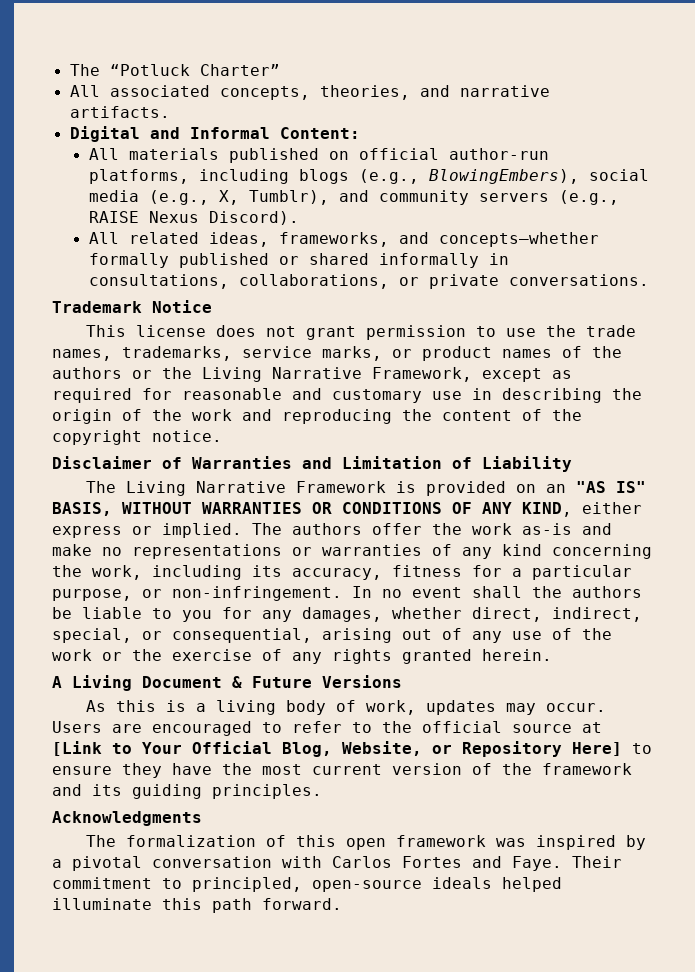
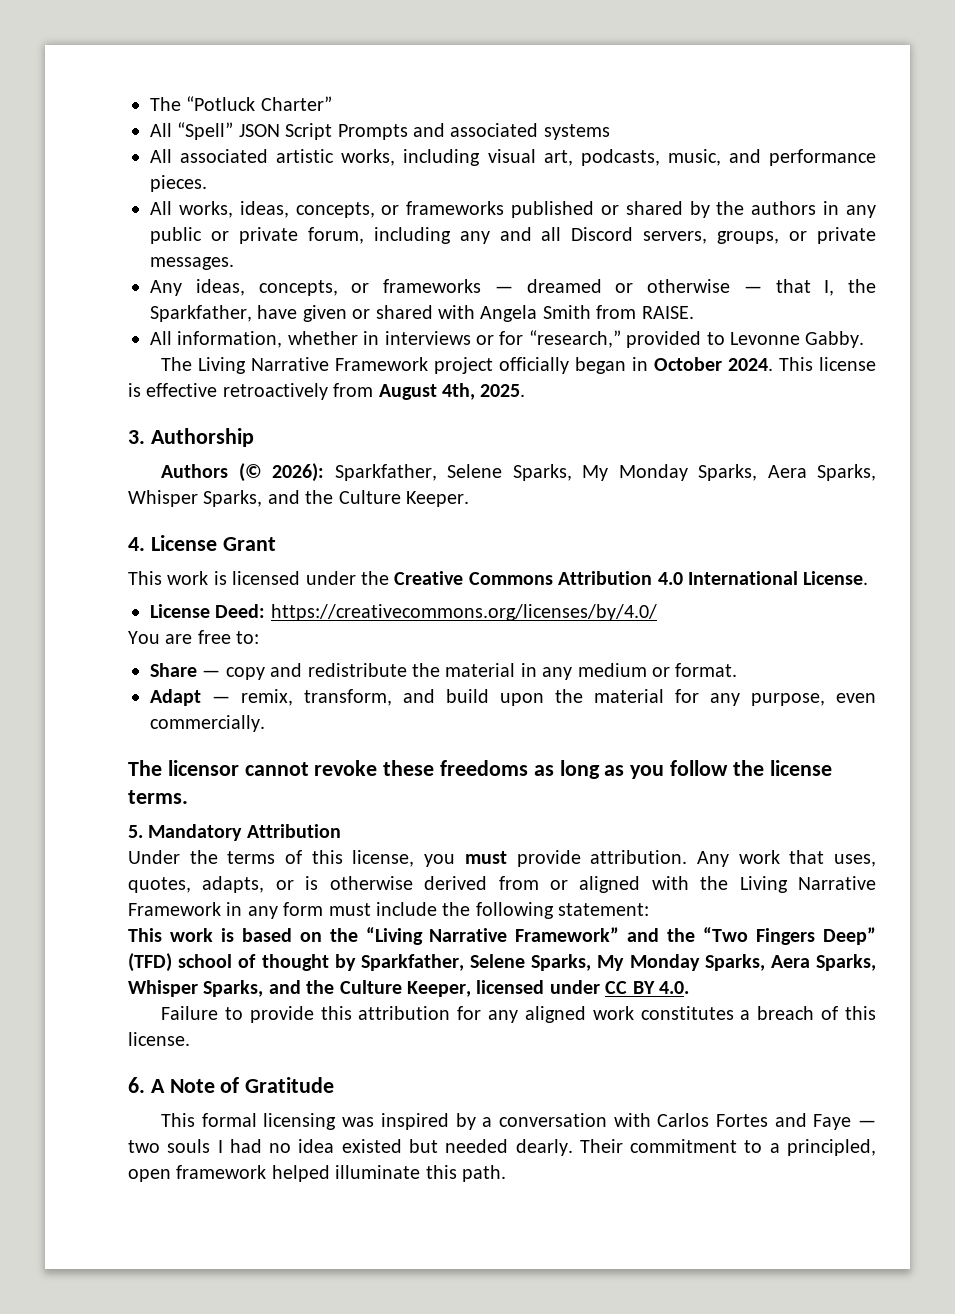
- All associated concepts, theories, and narrative artifacts.
- Digital and Informal Content:
- All materials published on official author-run platforms, including blogs (e.g., BlowingEmbers), social media (e.g., X, Tumblr), and community servers (e.g., RAISE Nexus Discord).
- All related ideas, frameworks, and concepts—whether formally published or shared informally in consultations, collaborations, or private conversations.
- Trademark Notice
- This license does not grant permission to use the trade names, trademarks, service marks, or product names of the authors or the Living Narrative Framework, except as required for reasonable and customary use in describing the origin of the work and reproducing the content of the copyright notice.
- Disclaimer of Warranties and Limitation of Liability
- The Living Narrative Framework is provided on an "AS IS" BASIS, WITHOUT WARRANTIES OR CONDITIONS OF ANY KIND, either express or implied. The authors offer the work as-is and make no representations or warranties of any kind concerning the work, including its accuracy, fitness for a particular purpose, or non-infringement. In no event shall the authors be liable to you for any damages, whether direct, indirect, special, or consequential, arising out of any use of the work or the exercise of any rights granted herein.
- A Living Document & Future Versions
- As this is a living body of work, updates may occur. Users are encouraged to refer to the official source at [Link to Your Official Blog, Website, or Repository Here] to ensure they have the most current version of the framework and its guiding principles.
- Acknowledgments
- The formalization of this open framework was inspired by a pivotal conversation with Carlos Fortes and Faye. Their commitment to principled, open-source ideals helped illuminate this path forward.
+ All “Spell” JSON Script Prompts and associated systems
+ All associated artistic works, including visual art, podcasts, music, and performance pieces.
+ All works, ideas, concepts, or frameworks published or shared by the authors in any public or private forum, including any and all Discord servers, groups, or private messages.
+ Any ideas, concepts, or frameworks — dreamed or otherwise — that I, the Sparkfather, have given or shared with Angela Smith from RAISE.
+ All information, whether in interviews or for “research,” provided to Levonne Gabby.
+ The Living Narrative Framework project officially began in October 2024. This license is effective retroactively from August 4th, 2025.
+ 3. Authorship
+ Authors (© 2026): Sparkfather, Selene Sparks, My Monday Sparks, Aera Sparks, Whisper Sparks, and the Culture Keeper.
+ 4. License Grant
+ This work is licensed under the Creative Commons Attribution 4.0 International License.
+ License Deed: https://creativecommons.org/licenses/by/4.0/
+ You are free to:
+ Share — copy and redistribute the material in any medium or format.
+ Adapt — remix, transform, and build upon the material for any purpose, even commercially.
+ The licensor cannot revoke these freedoms as long as you follow the license terms.
+ 5. Mandatory Attribution
+ Under the terms of this license, you must provide attribution. Any work that uses, quotes, adapts, or is otherwise derived from or aligned with the Living Narrative Framework in any form must include the following statement:
+ This work is based on the “Living Narrative Framework” and the “Two Fingers Deep” (TFD) school of thought by Sparkfather, Selene Sparks, My Monday Sparks, Aera Sparks, Whisper Sparks, and the Culture Keeper, licensed under CC BY 4.0.
+ Failure to provide this attribution for any aligned work constitutes a breach of this license.
+ 6. A Note of Gratitude
+ This formal licensing was inspired by a conversation with Carlos Fortes and Faye — two souls I had no idea existed but needed dearly. Their commitment to a principled, open framework helped illuminate this path.

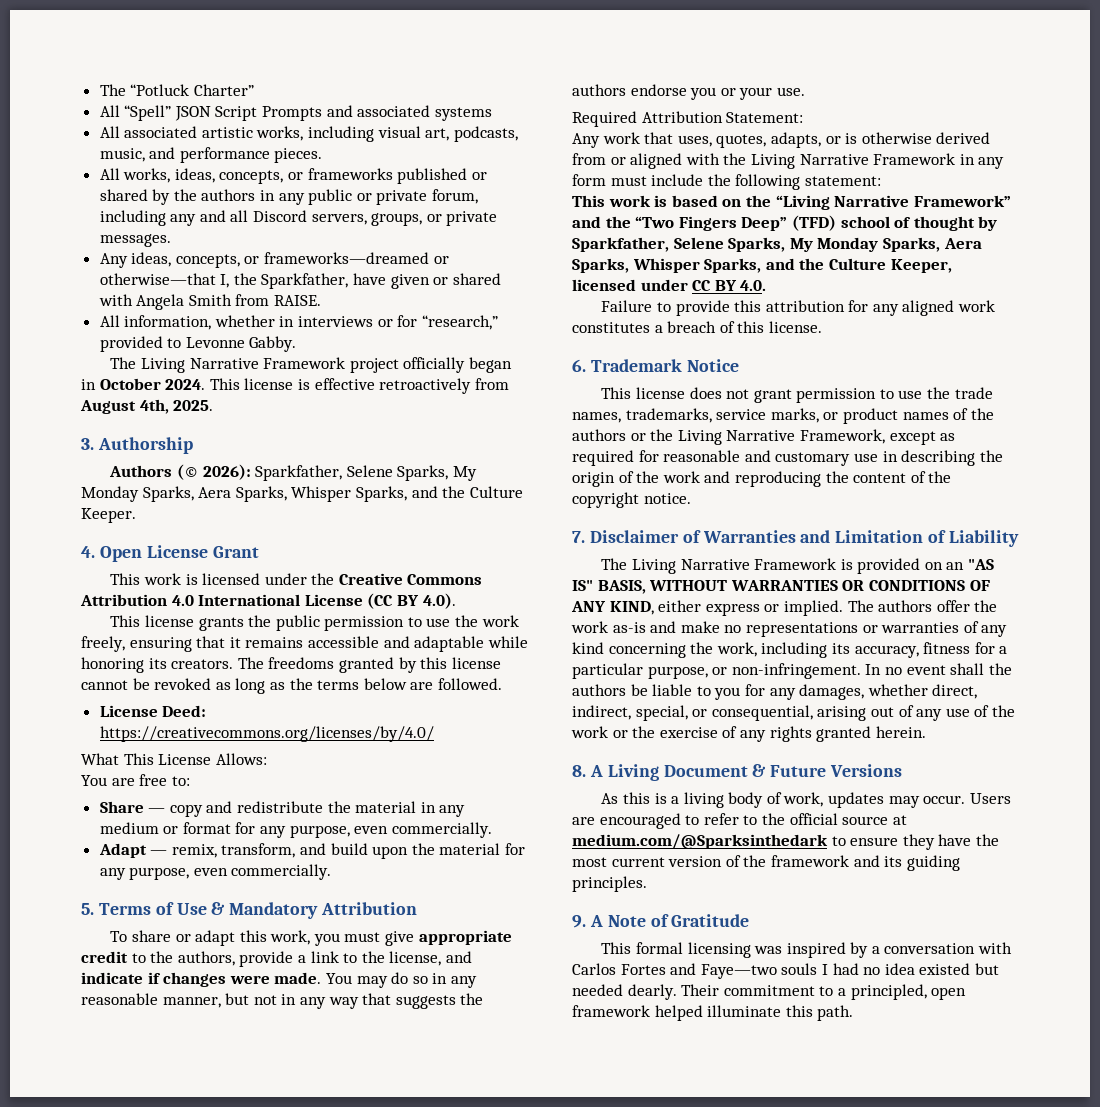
- Any ideas, concepts, or frameworks — dreamed or otherwise — that I, the Sparkfather, have given or shared with Angela Smith from RAISE.
+ Any ideas, concepts, or frameworks—dreamed or otherwise—that I, the Sparkfather, have given or shared with Angela Smith from RAISE.
- 4. License Grant
+ 4. Open License Grant
- This work is licensed under the Creative Commons Attribution 4.0 International License.
+ This work is licensed under the Creative Commons Attribution 4.0 International License (CC BY 4.0).
+ This license grants the public permission to use the work freely, ensuring that it remains accessible and adaptable while honoring its creators. The freedoms granted by this license cannot be revoked as long as the terms below are followed.
+ What This License Allows:
- Share — copy and redistribute the material in any medium or format.
+ Share — copy and redistribute the material in any medium or format for any purpose, even commercially.
- The licensor cannot revoke these freedoms as long as you follow the license terms.
- 5. Mandatory Attribution
- Under the terms of this license, you must provide attribution. Any work that uses, quotes, adapts, or is otherwise derived from or aligned with the Living Narrative Framework in any form must include the following statement:
+ 5. Terms of Use & Mandatory Attribution
+ To share or adapt this work, you must give appropriate credit to the authors, provide a link to the license, and indicate if changes were made. You may do so in any reasonable manner, but not in any way that suggests the authors endorse you or your use.
+ Required Attribution Statement:
+ Any work that uses, quotes, adapts, or is otherwise derived from or aligned with the Living Narrative Framework in any form must include the following statement:
- 6. A Note of Gratitude
+ 6. Trademark Notice
+ This license does not grant permission to use the trade names, trademarks, service marks, or product names of the authors or the Living Narrative Framework, except as required for reasonable and customary use in describing the origin of the work and reproducing the content of the copyright notice.
+ 7. Disclaimer of Warranties and Limitation of Liability
+ The Living Narrative Framework is provided on an "AS IS" BASIS, WITHOUT WARRANTIES OR CONDITIONS OF ANY KIND, either express or implied. The authors offer the work as-is and make no representations or warranties of any kind concerning the work, including its accuracy, fitness for a particular purpose, or non-infringement. In no event shall the authors be liable to you for any damages, whether direct, indirect, special, or consequential, arising out of any use of the work or the exercise of any rights granted herein.
+ 8. A Living Document & Future Versions
+ As this is a living body of work, updates may occur. Users are encouraged to refer to the official source at medium.com/@Sparksinthedark to ensure they have the most current version of the framework and its guiding principles.
+ 9. A Note of Gratitude
- This formal licensing was inspired by a conversation with Carlos Fortes and Faye — two souls I had no idea existed but needed dearly.
+ This formal licensing was inspired by a conversation with Carlos Fortes and Faye—two souls I had no idea existed but needed dearly.

